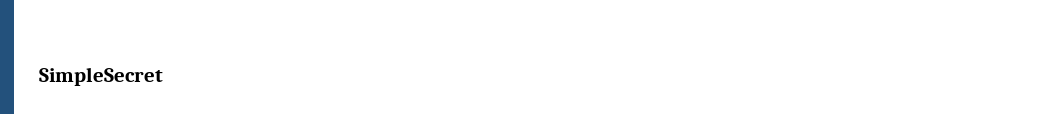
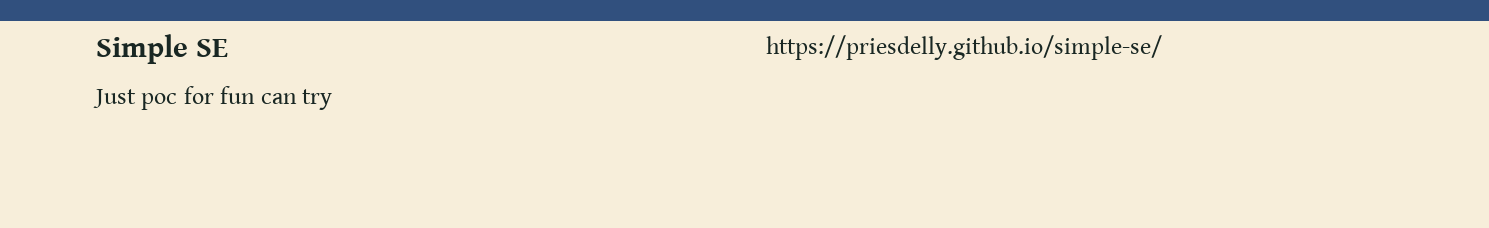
- SimpleSecret
+ Simple SE
+ Just poc for fun can try https://priesdelly.github.io/simple-se/

